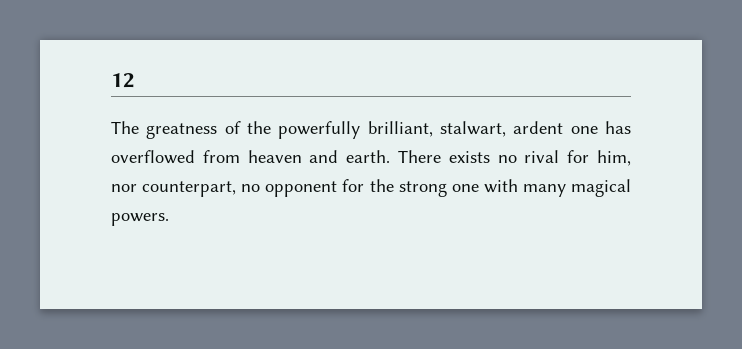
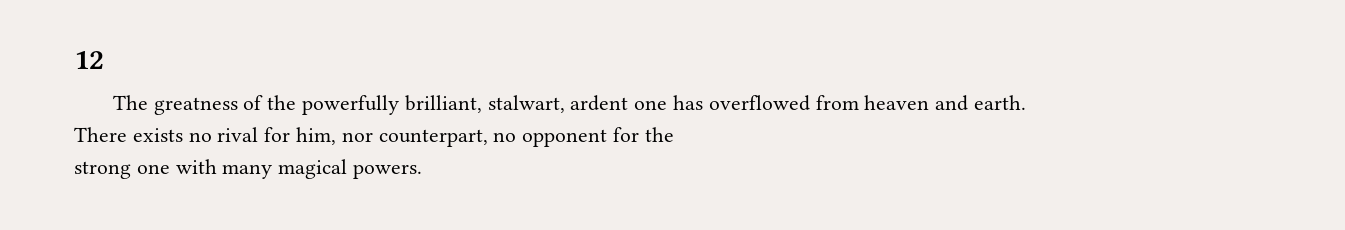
- The greatness of the powerfully brilliant, stalwart, ardent one has overflowed from heaven and earth. There exists no rival for him, nor counterpart, no opponent for the strong one with many magical powers.
+ The greatness of the powerfully brilliant, stalwart, ardent one has overflowed from heaven and earth.
+ There exists no rival for him, nor counterpart, no opponent for the
+ strong one with many magical powers.

